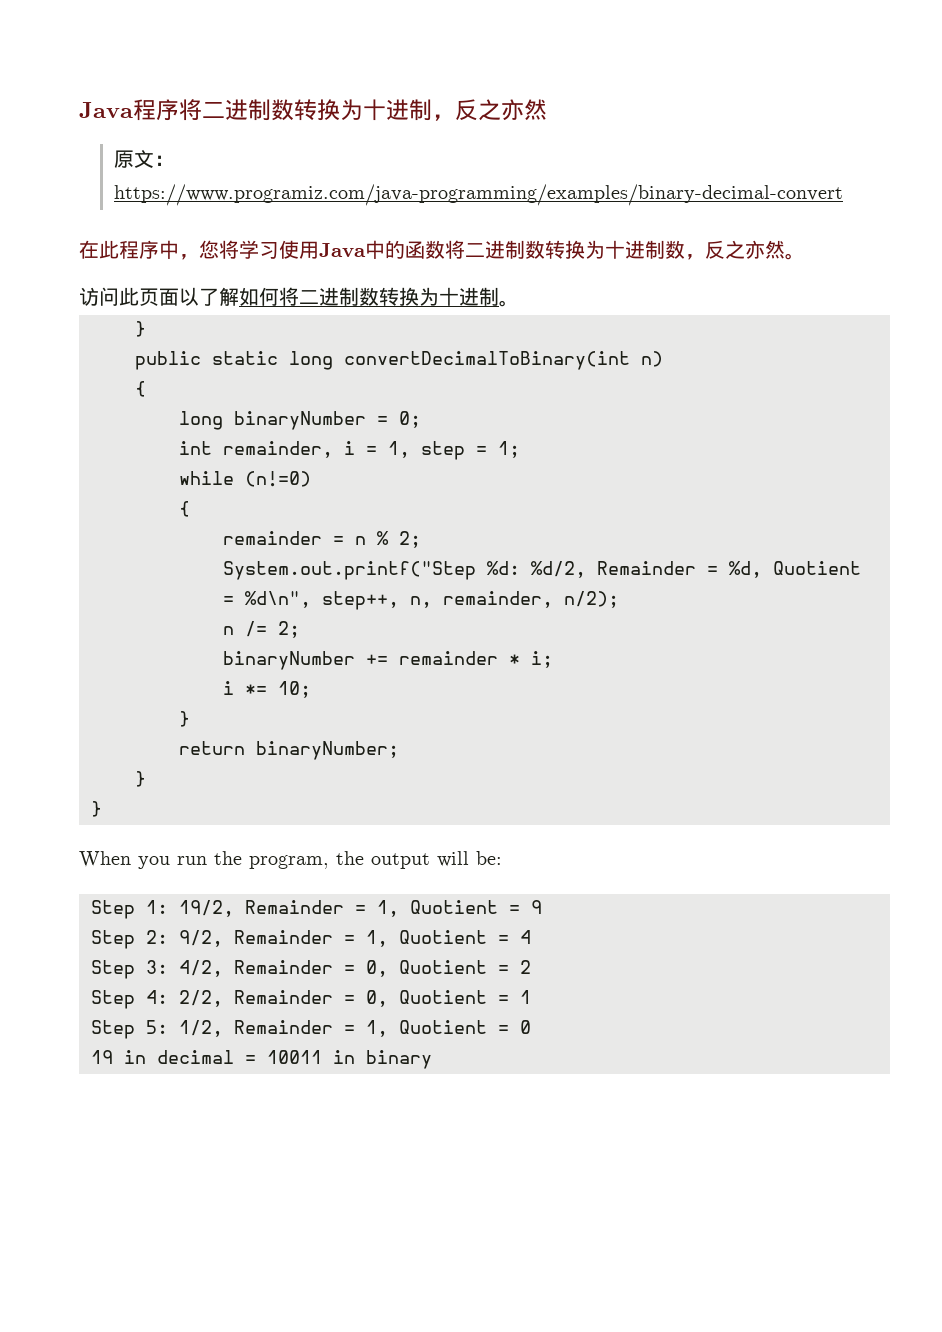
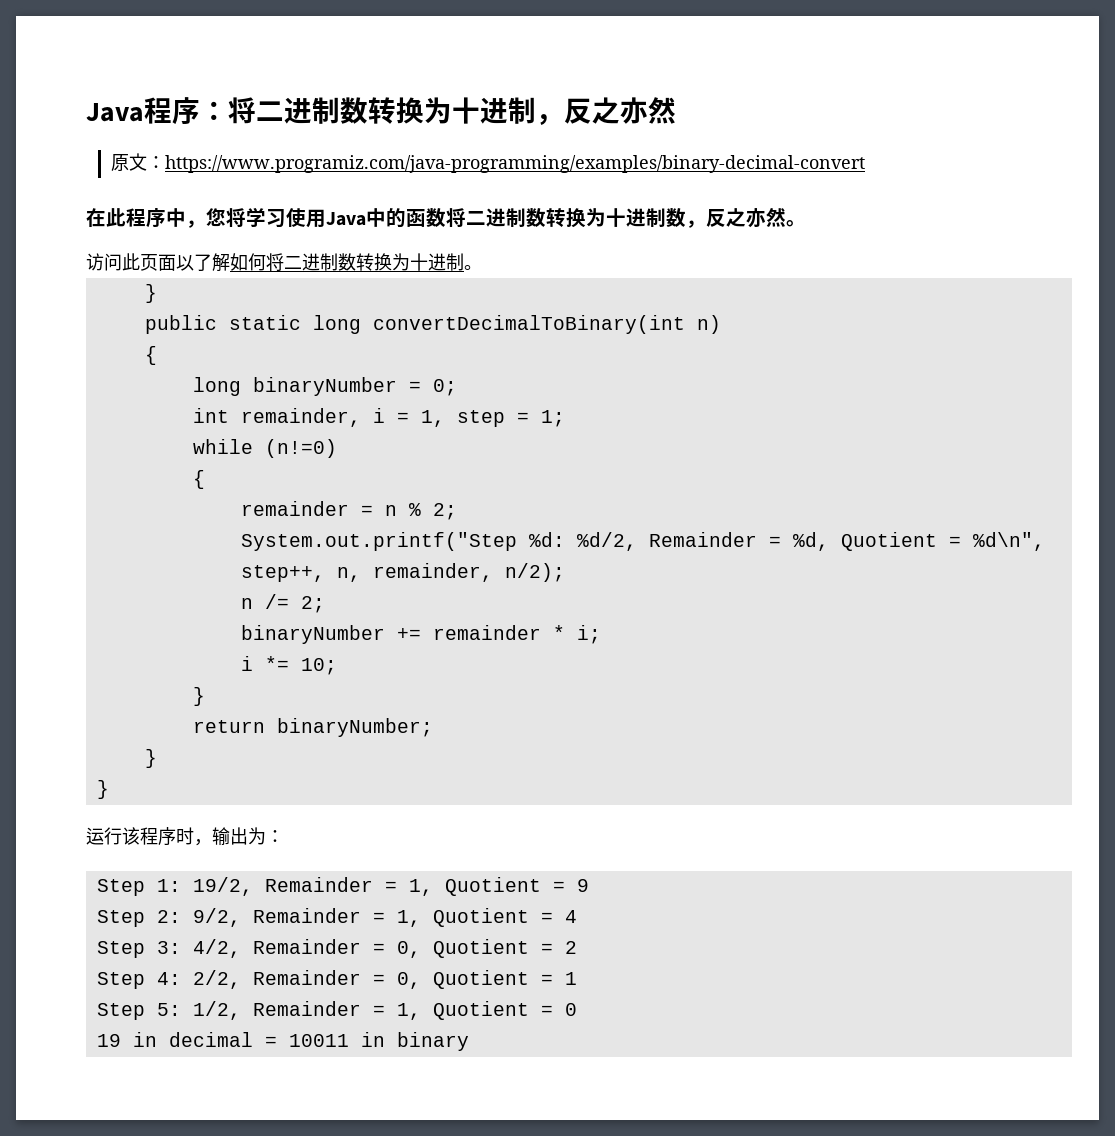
- Java程序将二进制数转换为十进制，反之亦然
+ Java程序：将二进制数转换为十进制，反之亦然
- When you run the program, the output will be:
+ 运行该程序时，输出为：

